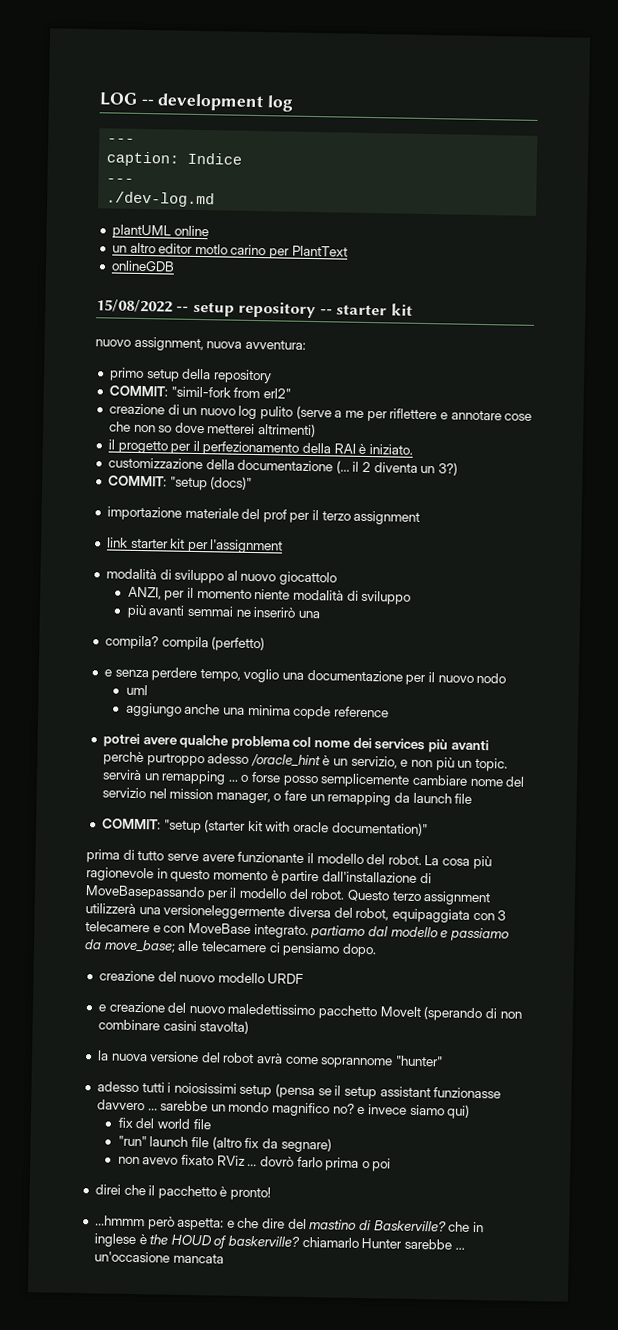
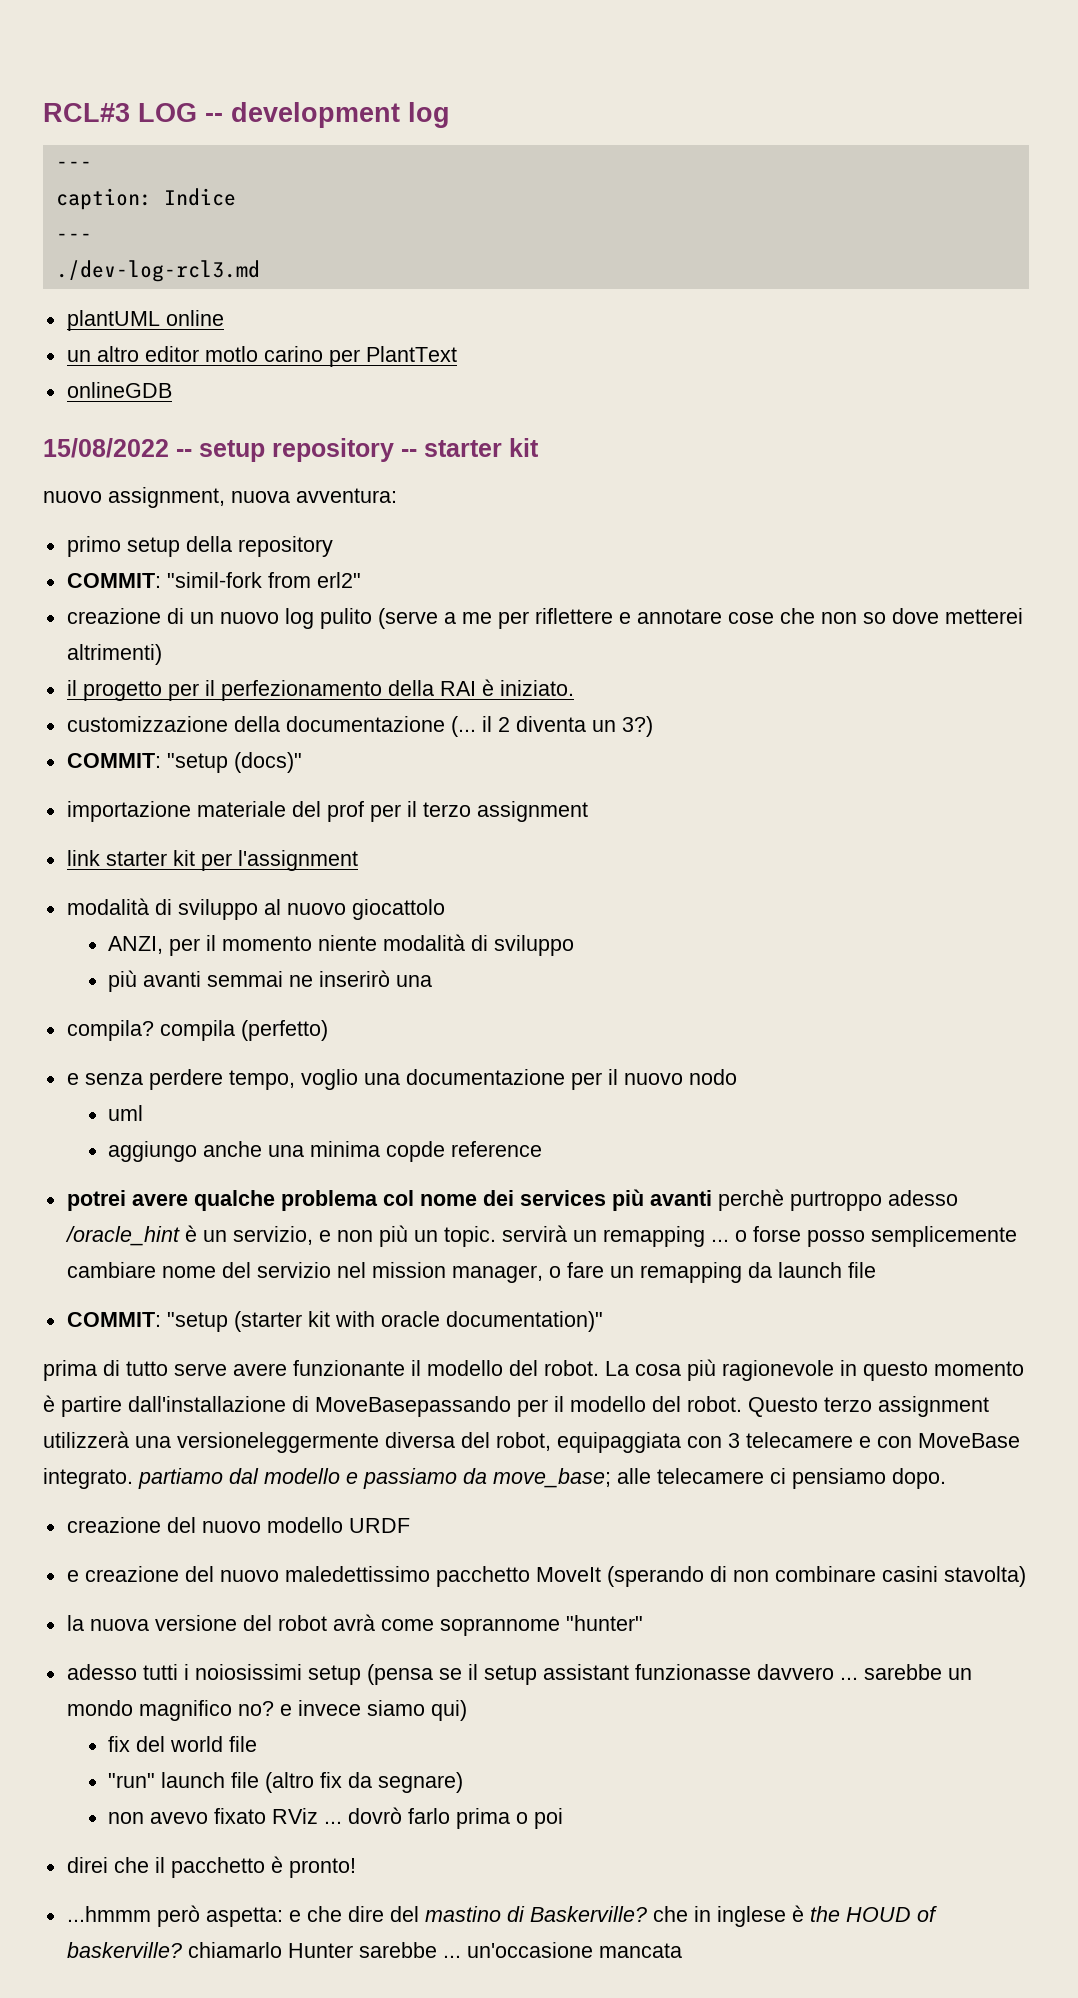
- LOG -- development log
+ RCL#3 LOG -- development log
- ./dev-log.md
+ ./dev-log-rcl3.md

